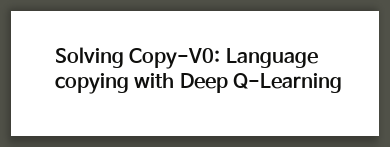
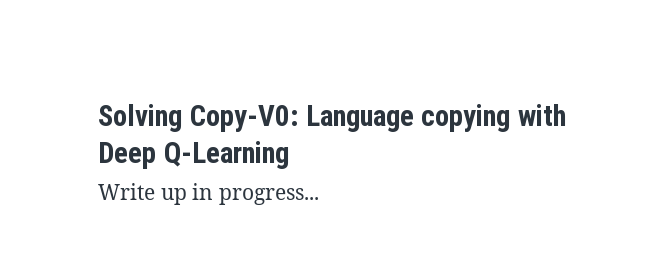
+ Write up in progress...

